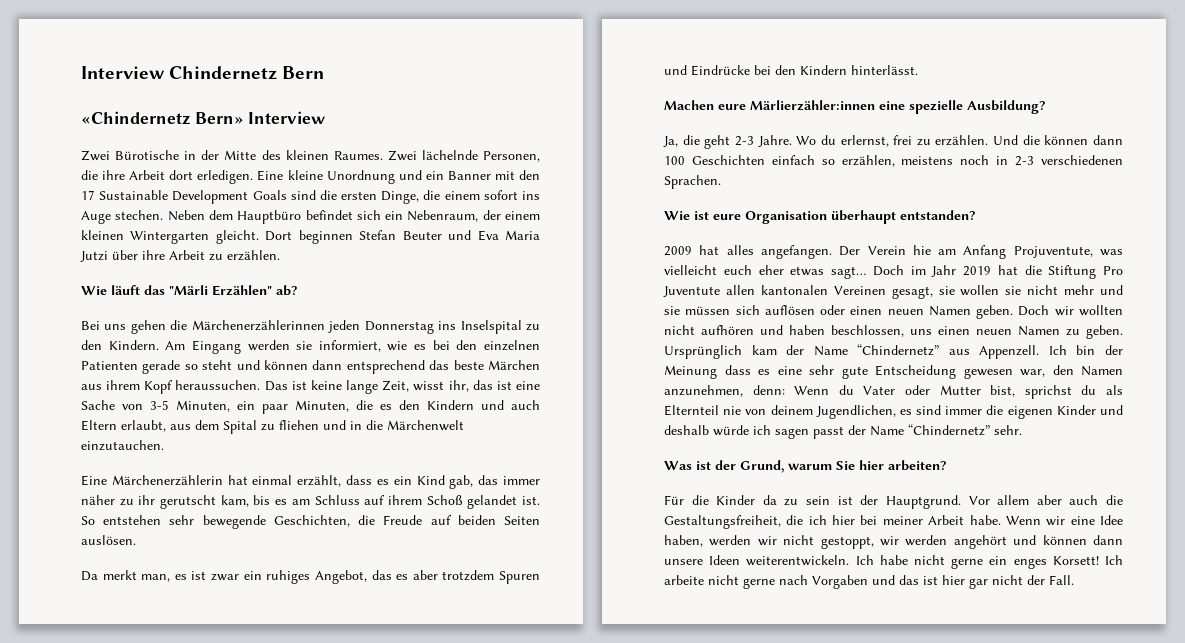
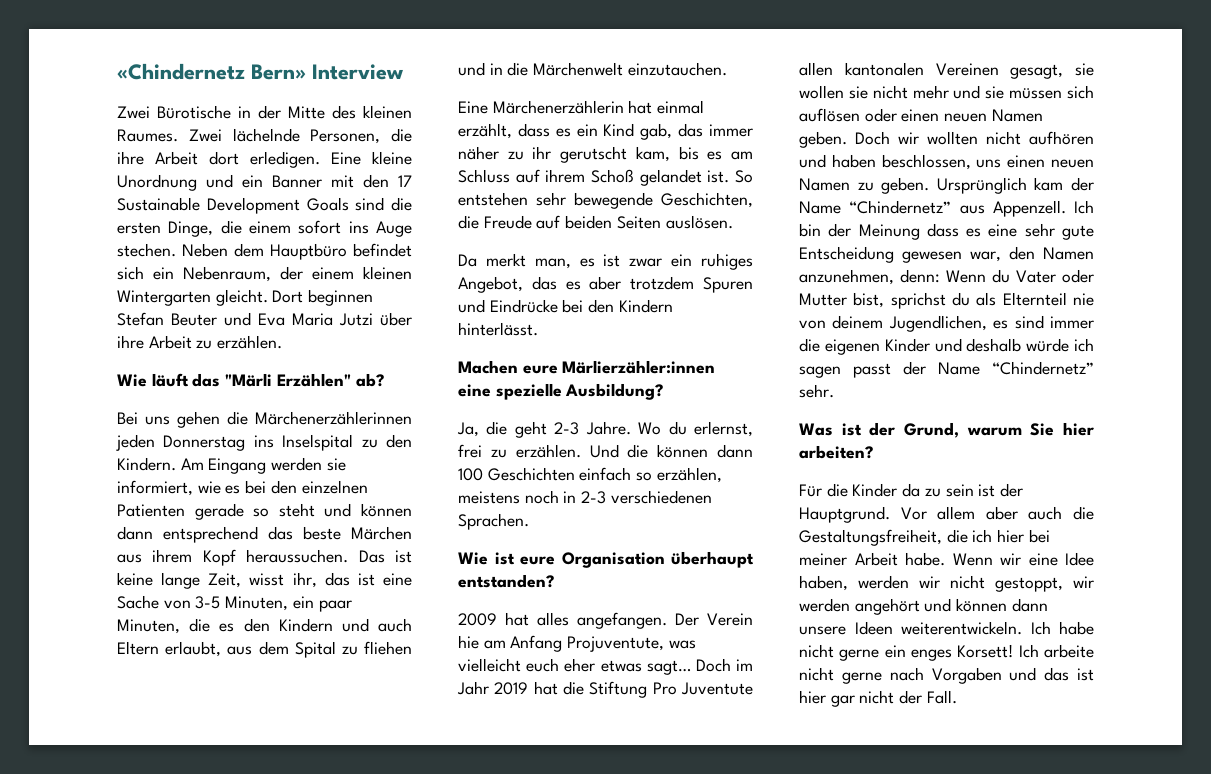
- Interview Chindernetz Bern

